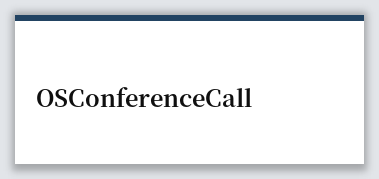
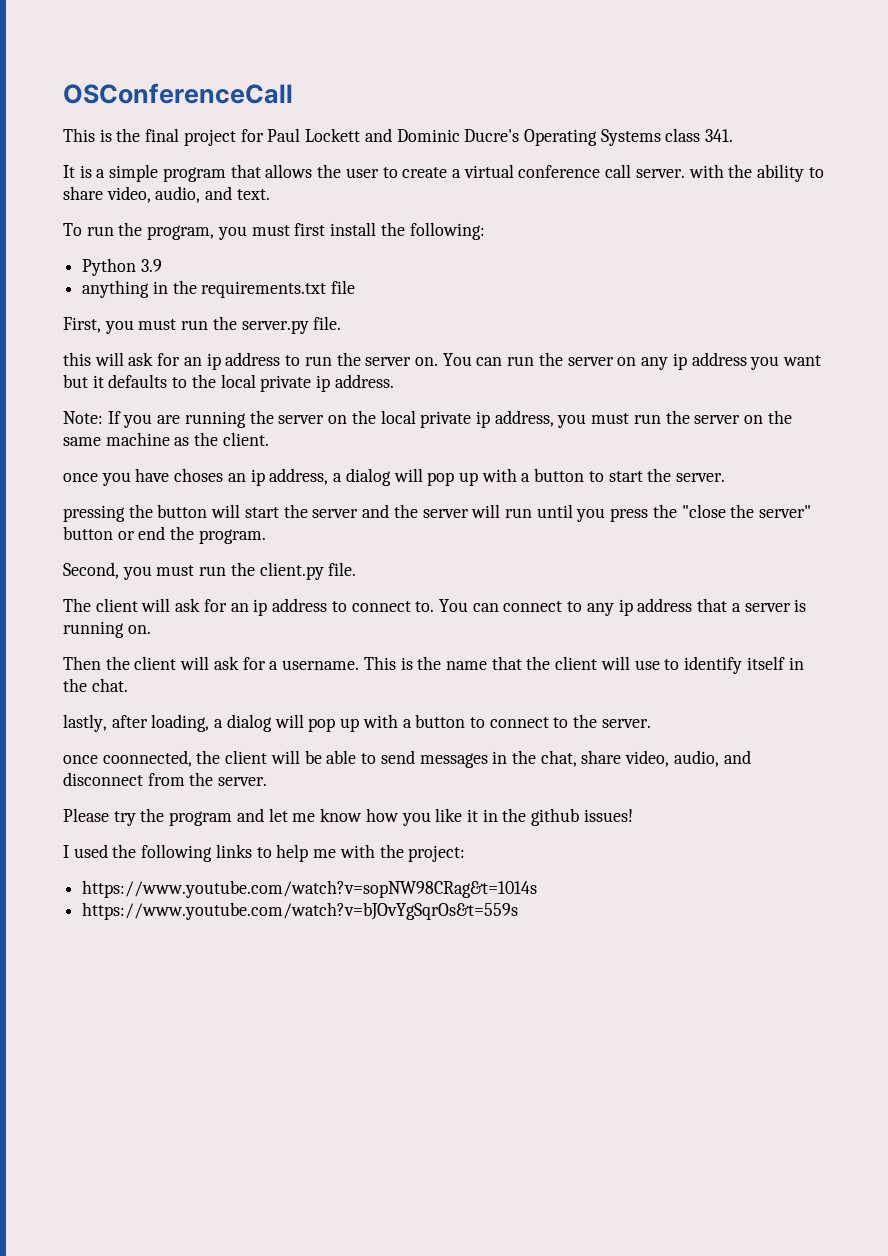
+ This is the final project for Paul Lockett and Dominic Ducre's Operating Systems class 341.
+ It is a simple program that allows the user to create a virtual conference call server. with the ability to share video, audio, and text.
+ To run the program, you must first install the following:
+ Python 3.9
+ anything in the requirements.txt file
+ First, you must run the server.py file.
+ this will ask for an ip address to run the server on. You can run the server on any ip address you want but it defaults to the local private ip address.
+ Note: If you are running the server on the local private ip address, you must run the server on the same machine as the client.
+ once you have choses an ip address, a dialog will pop up with a button to start the server.
+ pressing the button will start the server and the server will run until you press the "close the server" button or end the program.
+ Second, you must run the client.py file.
+ The client will ask for an ip address to connect to. You can connect to any ip address that a server is running on.
+ Then the client will ask for a username. This is the name that the client will use to identify itself in the chat.
+ lastly, after loading, a dialog will pop up with a button to connect to the server.
+ once coonnected, the client will be able to send messages in the chat, share video, audio, and disconnect from the server.
+ Please try the program and let me know how you like it in the github issues!
+ I used the following links to help me with the project:
+ https://www.youtube.com/watch?v=sopNW98CRag&t=1014s
+ https://www.youtube.com/watch?v=bJOvYgSqrOs&t=559s

